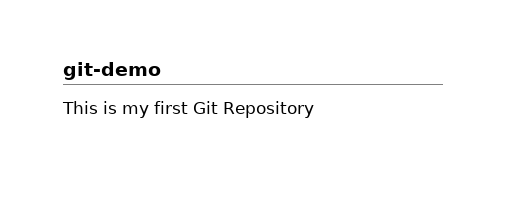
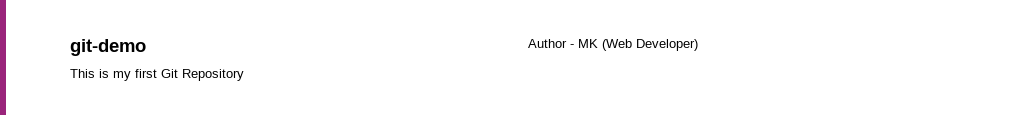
+ Author - MK (Web Developer)

